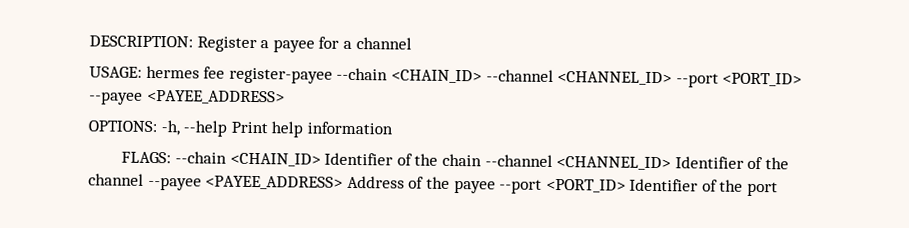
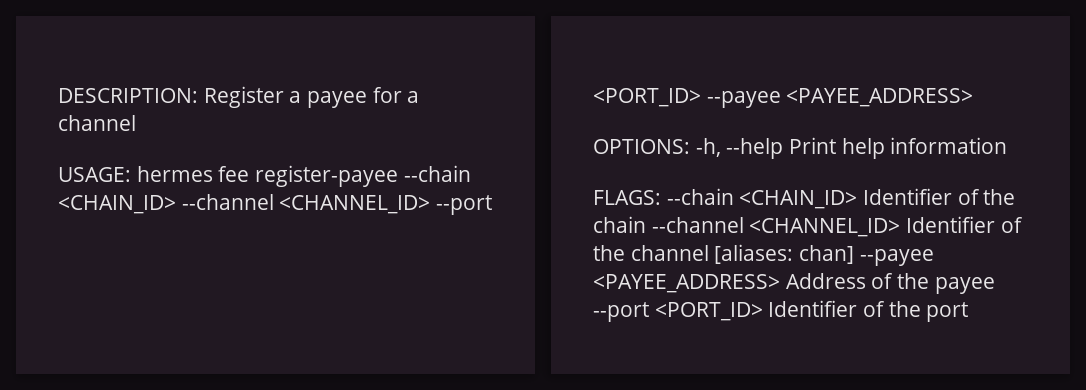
- FLAGS: --chain <CHAIN_ID> Identifier of the chain --channel <CHANNEL_ID> Identifier of the channel --payee <PAYEE_ADDRESS> Address of the payee --port <PORT_ID> Identifier of the port
+ FLAGS: --chain <CHAIN_ID> Identifier of the chain --channel <CHANNEL_ID> Identifier of the channel [aliases: chan] --payee <PAYEE_ADDRESS> Address of the payee --port <PORT_ID> Identifier of the port

